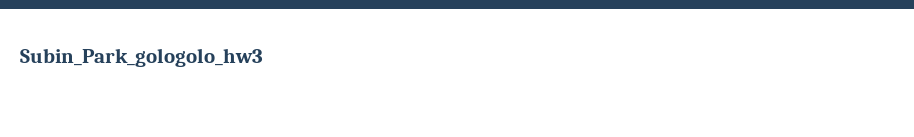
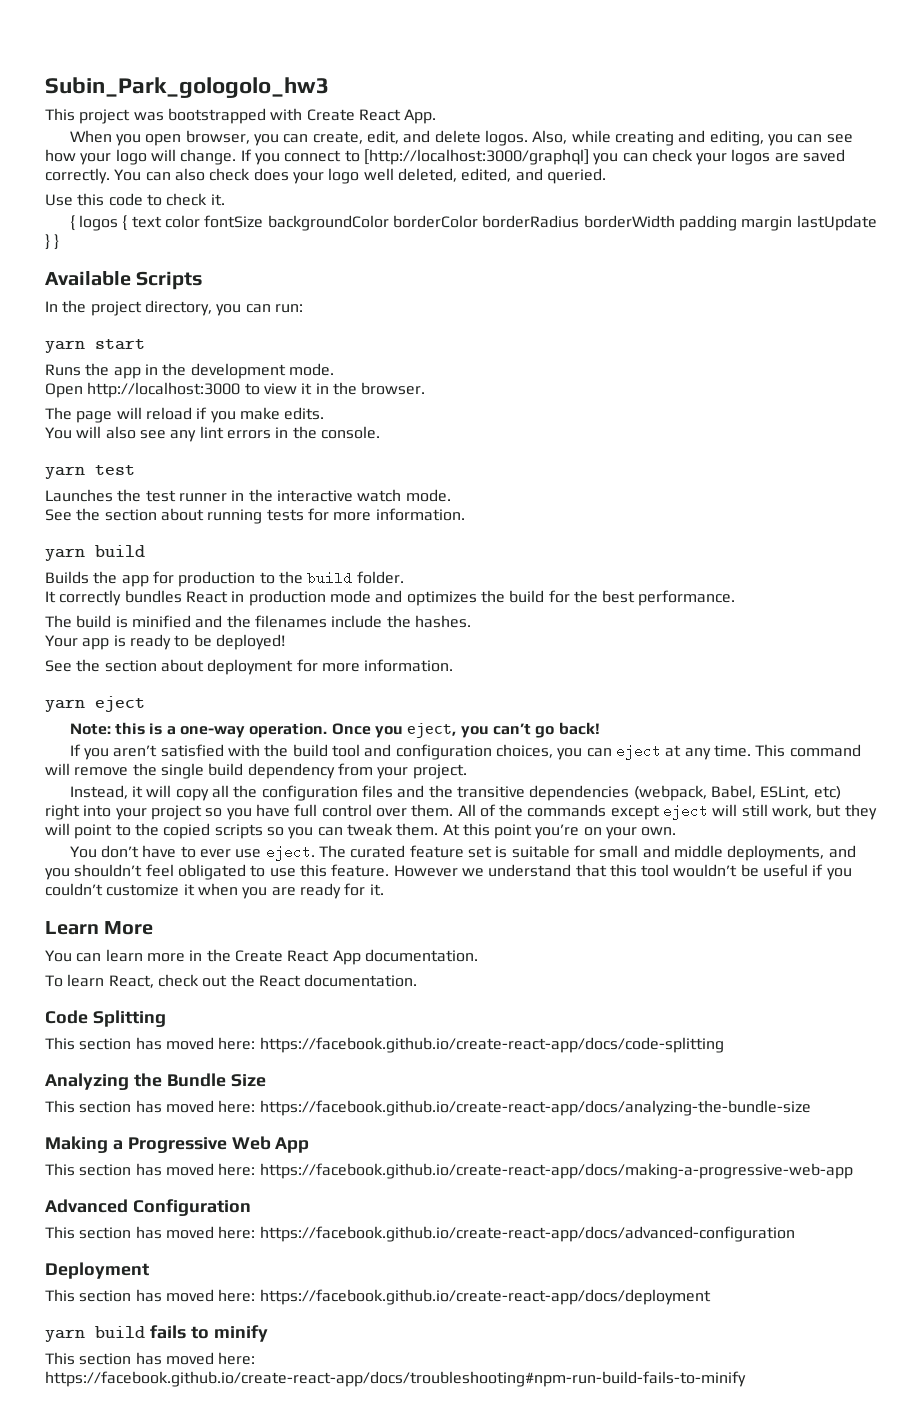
+ This project was bootstrapped with Create React App.
+ When you open browser, you can create, edit, and delete logos. Also, while creating and editing, you can see how your logo will change. If you connect to [http://localhost:3000/graphql] you can check your logos are saved correctly. You can also check does your logo well deleted, edited, and queried.
+ Use this code to check it.
+ { logos { text color fontSize backgroundColor borderColor borderRadius borderWidth padding margin lastUpdate } }
+ Available Scripts
+ In the project directory, you can run:
+ yarn start
+ Runs the app in the development mode.
+ Open http://localhost:3000 to view it in the browser.
+ The page will reload if you make edits.
+ You will also see any lint errors in the console.
+ yarn test
+ Launches the test runner in the interactive watch mode.
+ See the section about running tests for more information.
+ yarn build
+ Builds the app for production to the build folder.
+ It correctly bundles React in production mode and optimizes the build for the best performance.
+ The build is minified and the filenames include the hashes.
+ Your app is ready to be deployed!
+ See the section about deployment for more information.
+ yarn eject
+ Note: this is a one-way operation. Once you eject, you can’t go back!
+ If you aren’t satisfied with the build tool and configuration choices, you can eject at any time. This command will remove the single build dependency from your project.
+ Instead, it will copy all the configuration files and the transitive dependencies (webpack, Babel, ESLint, etc) right into your project so you have full control over them. All of the commands except eject will still work, but they will point to the copied scripts so you can tweak them. At this point you’re on your own.
+ You don’t have to ever use eject. The curated feature set is suitable for small and middle deployments, and you shouldn’t feel obligated to use this feature. However we understand that this tool wouldn’t be useful if you couldn’t customize it when you are ready for it.
+ Learn More
+ You can learn more in the Create React App documentation.
+ To learn React, check out the React documentation.
+ Code Splitting
+ This section has moved here: https://facebook.github.io/create-react-app/docs/code-splitting
+ Analyzing the Bundle Size
+ This section has moved here: https://facebook.github.io/create-react-app/docs/analyzing-the-bundle-size
+ Making a Progressive Web App
+ This section has moved here: https://facebook.github.io/create-react-app/docs/making-a-progressive-web-app
+ Advanced Configuration
+ This section has moved here: https://facebook.github.io/create-react-app/docs/advanced-configuration
+ Deployment
+ This section has moved here: https://facebook.github.io/create-react-app/docs/deployment
+ yarn build fails to minify
+ This section has moved here: https://facebook.github.io/create-react-app/docs/troubleshooting#npm-run-build-fails-to-minify

